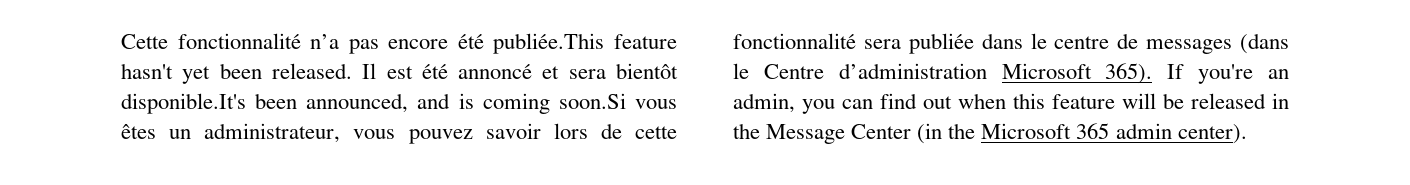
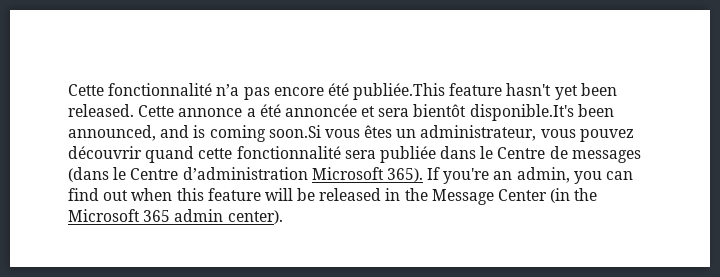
- Il est été annoncé et sera bientôt disponible.It's been announced, and is coming soon.Si vous êtes un administrateur, vous pouvez savoir lors de cette fonctionnalité sera publiée dans le centre de messages (dans le Centre d’administration Microsoft 365).
+ Cette annonce a été annoncée et sera bientôt disponible.It's been announced, and is coming soon.Si vous êtes un administrateur, vous pouvez découvrir quand cette fonctionnalité sera publiée dans le Centre de messages (dans le Centre d’administration Microsoft 365).

